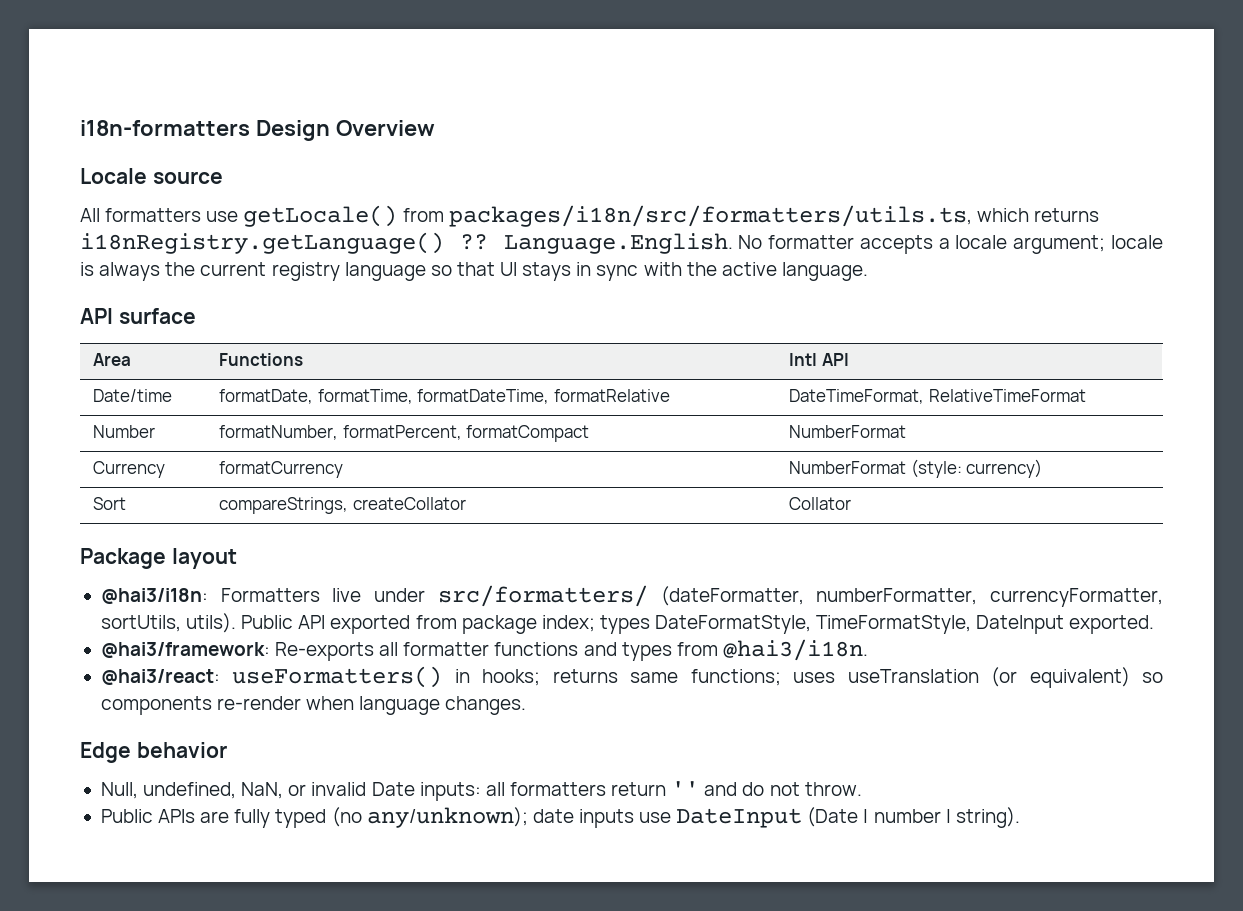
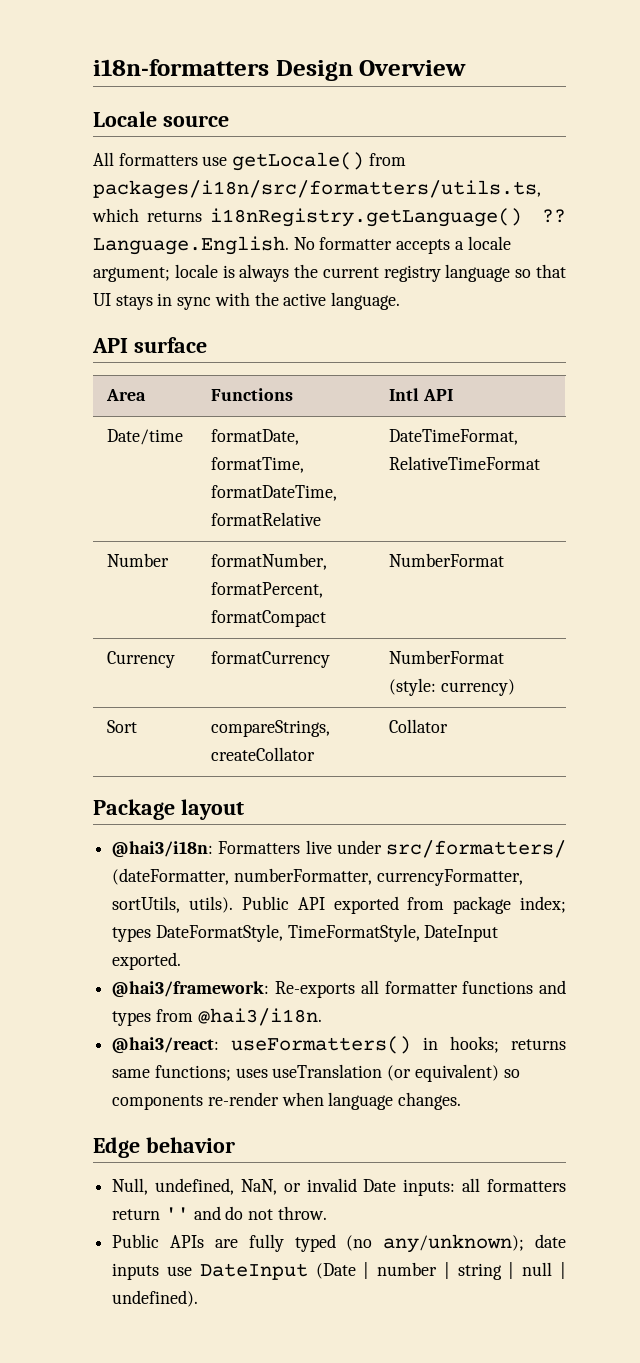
- Public APIs are fully typed (no any/unknown); date inputs use DateInput (Date | number | string).
+ Public APIs are fully typed (no any/unknown); date inputs use DateInput (Date | number | string | null | undefined).

